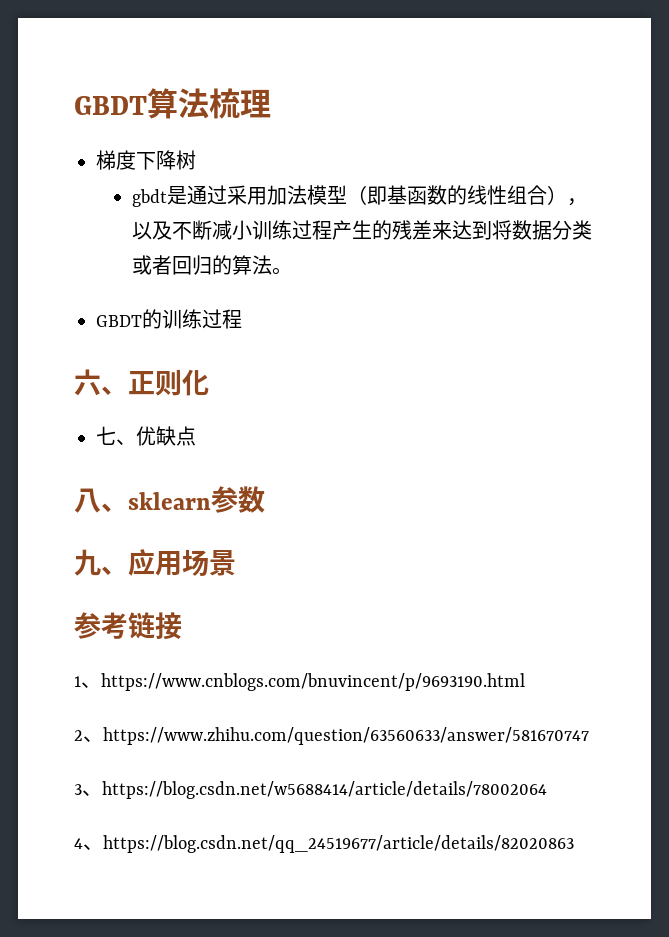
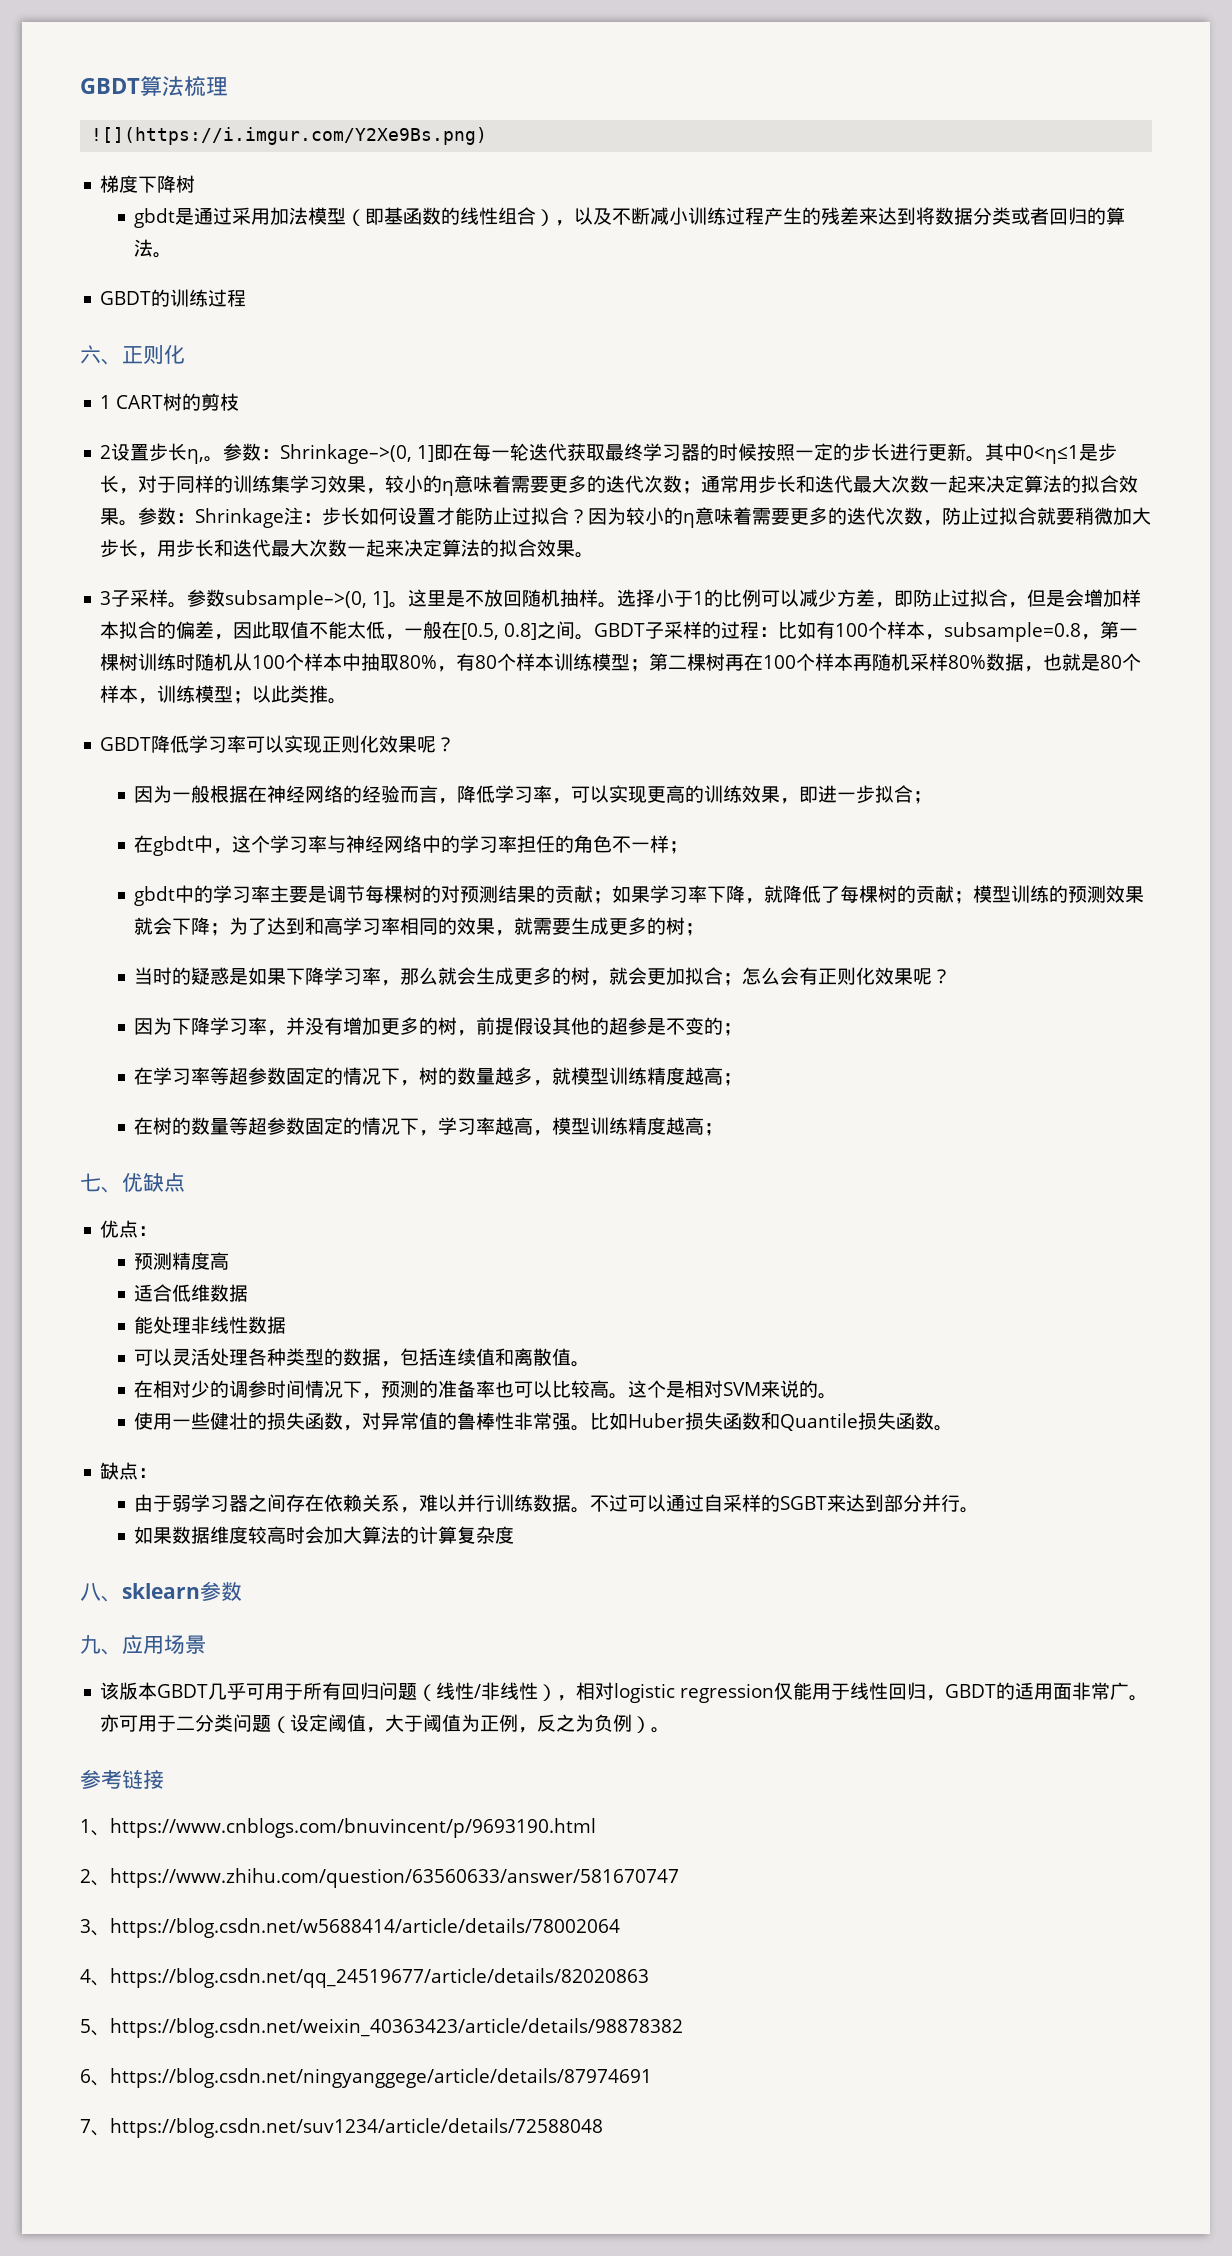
+ ![](https://i.imgur.com/Y2Xe9Bs.png)
+ 1 CART树的剪枝
+ 2设置步长η,。参数：Shrinkage–>(0, 1]即在每一轮迭代获取最终学习器的时候按照一定的步长进行更新。其中0<η≤1是步长，对于同样的训练集学习效果，较小的η意味着需要更多的迭代次数；通常用步长和迭代最大次数一起来决定算法的拟合效果。参数：Shrinkage注：步长如何设置才能防止过拟合？因为较小的η意味着需要更多的迭代次数，防止过拟合就要稍微加大步长，用步长和迭代最大次数一起来决定算法的拟合效果。
+ 3子采样。参数subsample–>(0, 1]。这里是不放回随机抽样。选择小于1的比例可以减少方差，即防止过拟合，但是会增加样本拟合的偏差，因此取值不能太低，一般在[0.5, 0.8]之间。GBDT子采样的过程：比如有100个样本，subsample=0.8，第一棵树训练时随机从100个样本中抽取80%，有80个样本训练模型；第二棵树再在100个样本再随机采样80%数据，也就是80个样本，训练模型；以此类推。
+ GBDT降低学习率可以实现正则化效果呢？
+ 因为一般根据在神经网络的经验而言，降低学习率，可以实现更高的训练效果，即进一步拟合；
+ 在gbdt中，这个学习率与神经网络中的学习率担任的角色不一样；
+ gbdt中的学习率主要是调节每棵树的对预测结果的贡献；如果学习率下降，就降低了每棵树的贡献；模型训练的预测效果就会下降；为了达到和高学习率相同的效果，就需要生成更多的树；
+ 当时的疑惑是如果下降学习率，那么就会生成更多的树，就会更加拟合；怎么会有正则化效果呢？
+ 因为下降学习率，并没有增加更多的树，前提假设其他的超参是不变的；
+ 在学习率等超参数固定的情况下，树的数量越多，就模型训练精度越高；
+ 在树的数量等超参数固定的情况下，学习率越高，模型训练精度越高；
  七、优缺点
+ 优点：
+ 预测精度高
+ 适合低维数据
+ 能处理非线性数据
+ 可以灵活处理各种类型的数据，包括连续值和离散值。
+ 在相对少的调参时间情况下，预测的准备率也可以比较高。这个是相对SVM来说的。
+ 使用一些健壮的损失函数，对异常值的鲁棒性非常强。比如Huber损失函数和Quantile损失函数。
+ 缺点：
+ 由于弱学习器之间存在依赖关系，难以并行训练数据。不过可以通过自采样的SGBT来达到部分并行。
+ 如果数据维度较高时会加大算法的计算复杂度
+ 该版本GBDT几乎可用于所有回归问题（线性/非线性），相对logistic regression仅能用于线性回归，GBDT的适用面非常广。亦可用于二分类问题（设定阈值，大于阈值为正例，反之为负例）。
+ 5、https://blog.csdn.net/weixin_40363423/article/details/98878382
+ 6、https://blog.csdn.net/ningyanggege/article/details/87974691
+ 7、https://blog.csdn.net/suv1234/article/details/72588048

